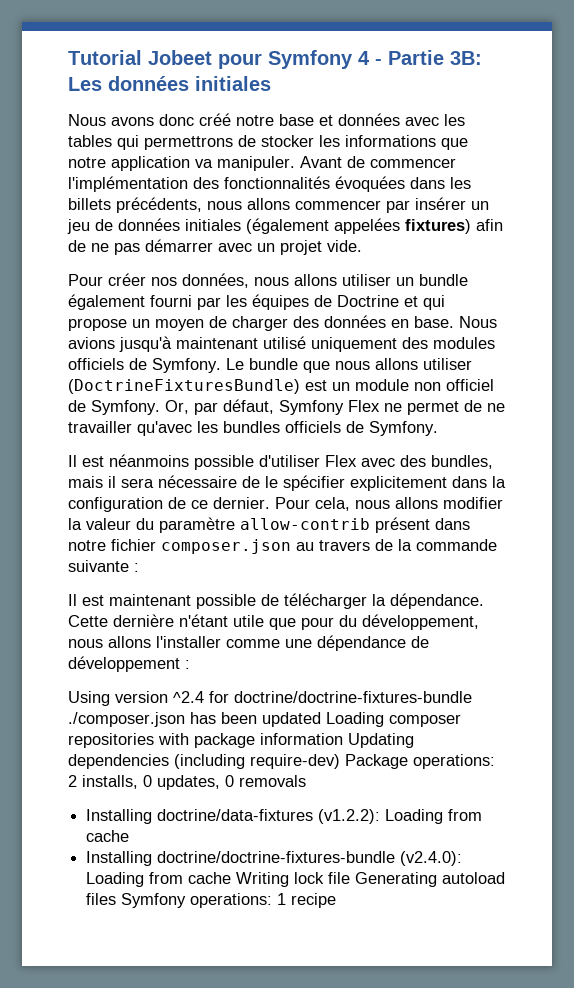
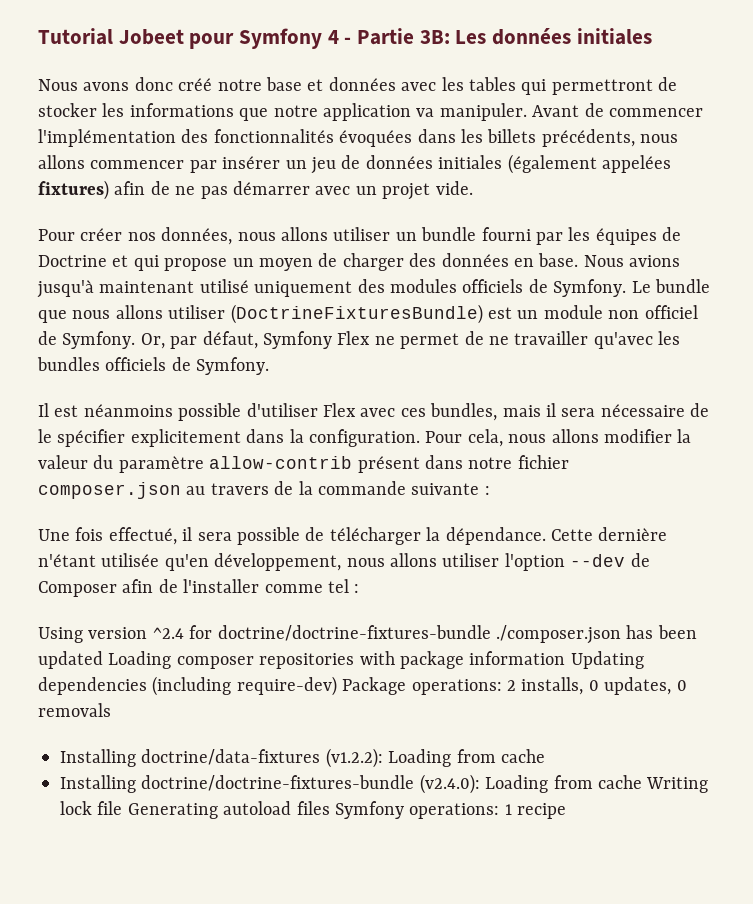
- Nous avons donc créé notre base et données avec les tables qui permettrons de stocker les informations que notre application va manipuler.
+ Nous avons donc créé notre base et données avec les tables qui permettront de stocker les informations que notre application va manipuler.
- Pour créer nos données, nous allons utiliser un bundle également fourni par les équipes de Doctrine et qui propose un moyen de charger des données en base.
+ Pour créer nos données, nous allons utiliser un bundle fourni par les équipes de Doctrine et qui propose un moyen de charger des données en base.
- Il est néanmoins possible d'utiliser Flex avec des bundles, mais il sera nécessaire de le spécifier explicitement dans la configuration de ce dernier.
+ Il est néanmoins possible d'utiliser Flex avec ces bundles, mais il sera nécessaire de le spécifier explicitement dans la configuration.
- Il est maintenant possible de télécharger la dépendance.
+ Une fois effectué, il sera possible de télécharger la dépendance.
- Cette dernière n'étant utile que pour du développement, nous allons l'installer comme une dépendance de développement :
+ Cette dernière n'étant utilisée qu'en développement, nous allons utiliser l'option --dev de Composer afin de l'installer comme tel :

